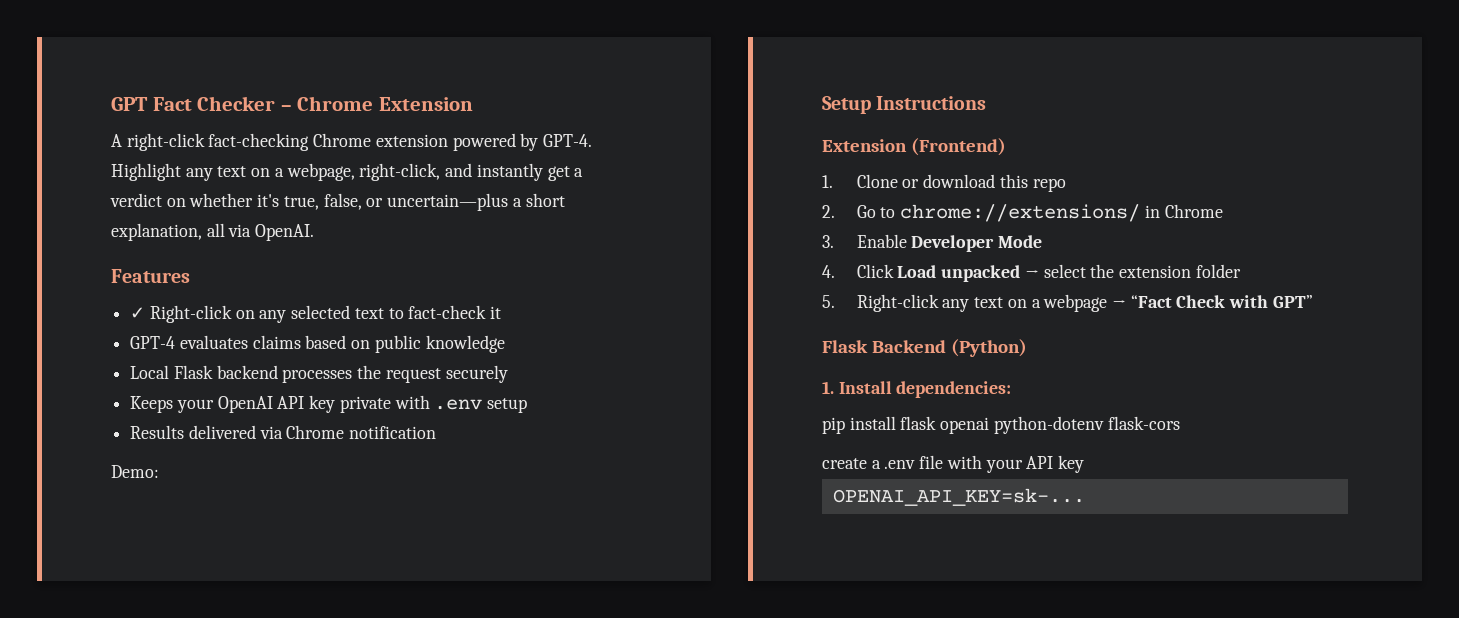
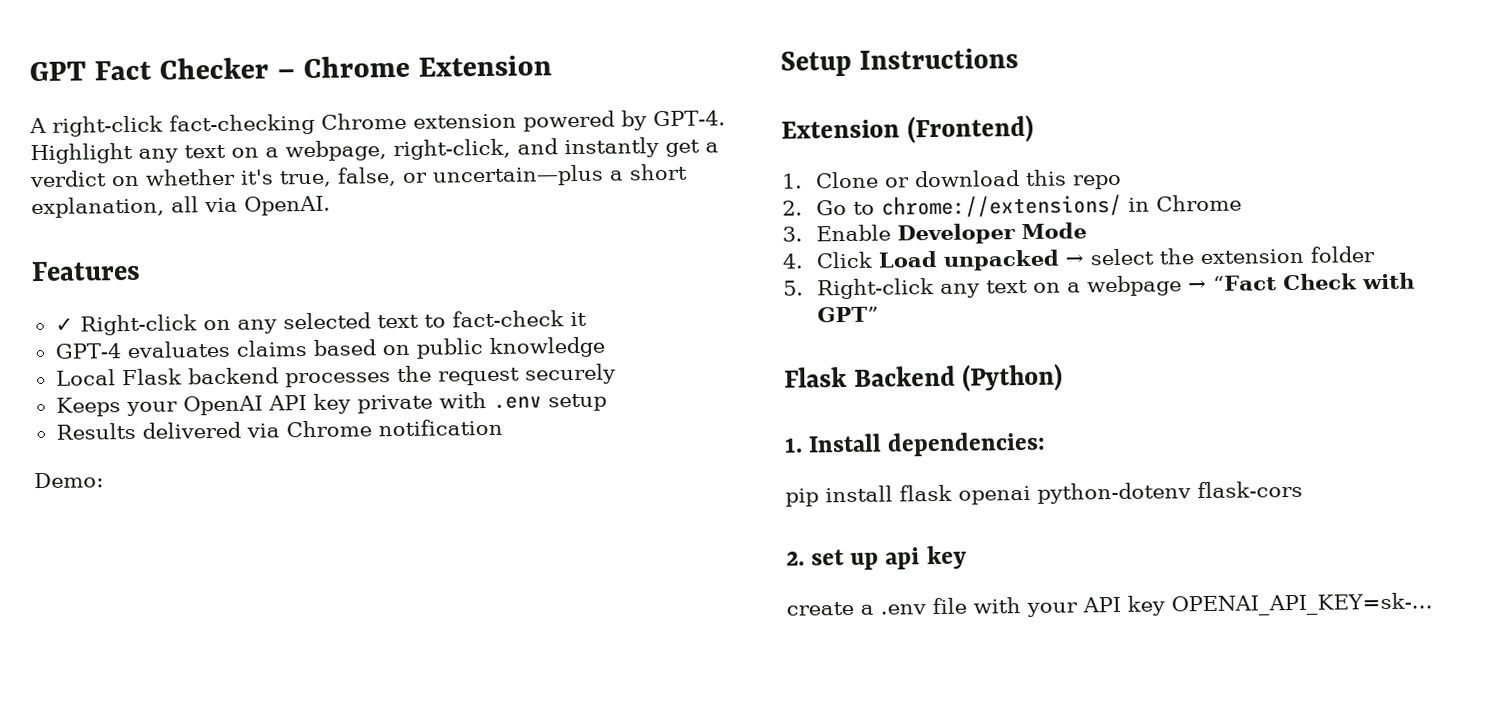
+ 2. set up api key
- create a .env file with your API key
- OPENAI_API_KEY=sk-...
+ create a .env file with your API key OPENAI_API_KEY=sk-...

